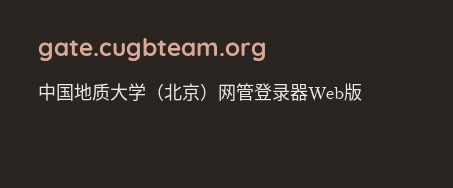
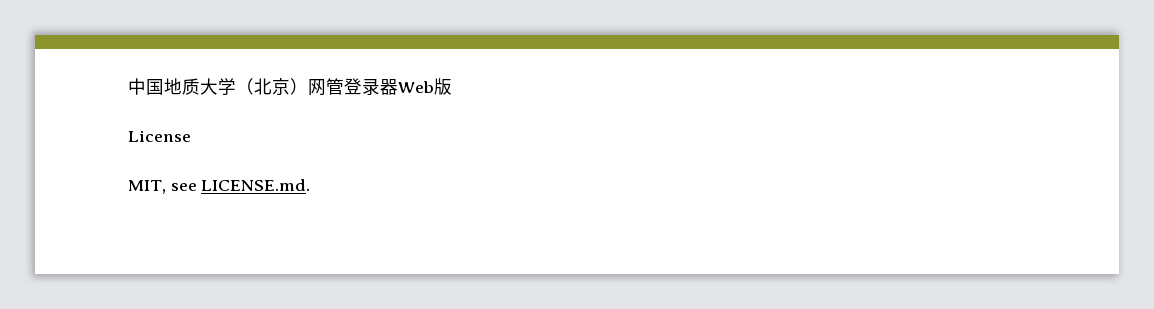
- gate.cugbteam.org
+ License
+ MIT, see LICENSE.md.

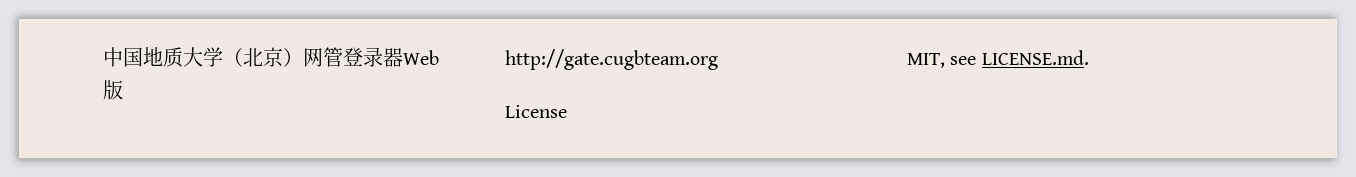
+ http://gate.cugbteam.org

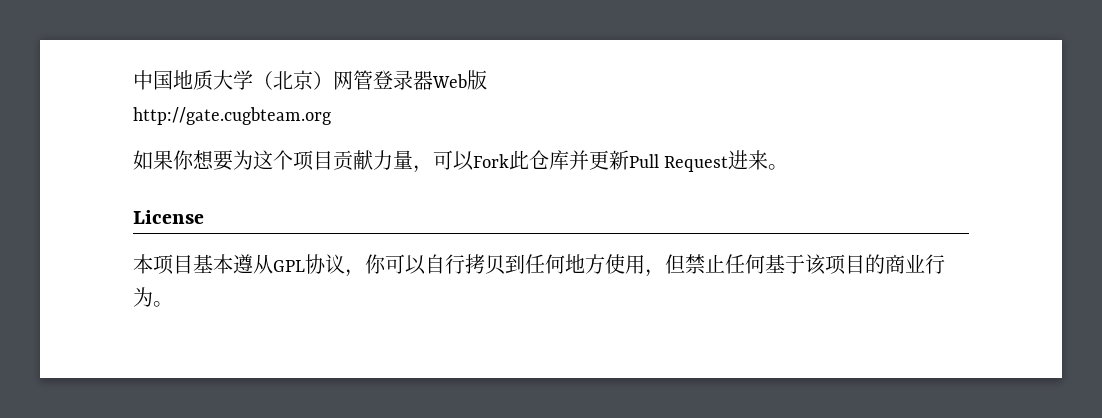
+ 如果你想要为这个项目贡献力量，可以Fork此仓库并更新Pull Request进来。
  License
- MIT, see LICENSE.md.
+ 本项目基本遵从GPL协议，你可以自行拷贝到任何地方使用，但禁止任何基于该项目的商业行为。

